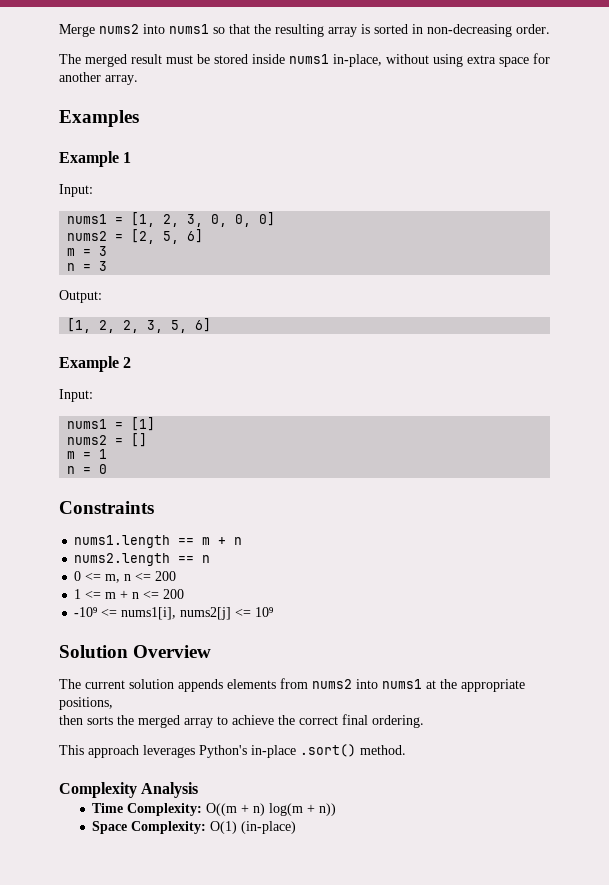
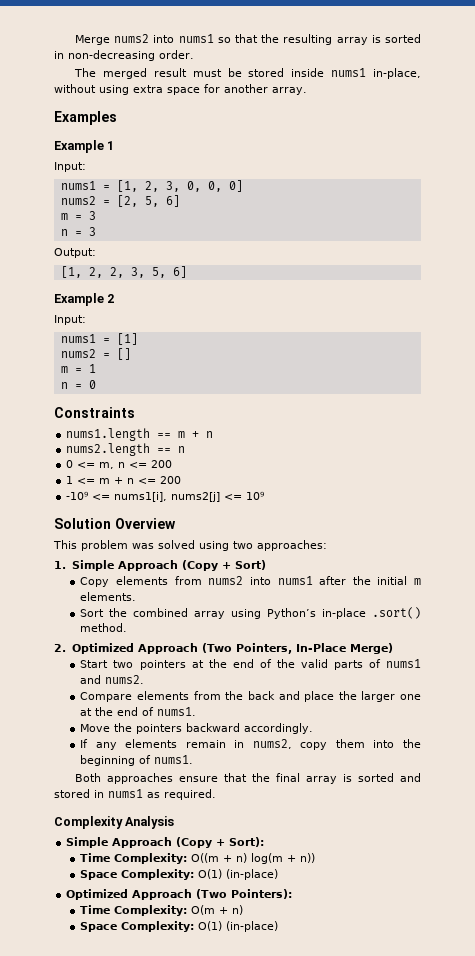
- The current solution appends elements from nums2 into nums1 at the appropriate positions,
- then sorts the merged array to achieve the correct final ordering.
- This approach leverages Python's in-place .sort() method.
+ This problem was solved using two approaches:
+ 1. Simple Approach (Copy + Sort)
+ Copy elements from nums2 into nums1 after the initial m elements.
+ Sort the combined array using Python’s in-place .sort() method.
+ 2. Optimized Approach (Two Pointers, In-Place Merge)
+ Start two pointers at the end of the valid parts of nums1 and nums2.
+ Compare elements from the back and place the larger one at the end of nums1.
+ Move the pointers backward accordingly.
+ If any elements remain in nums2, copy them into the beginning of nums1.
+ Both approaches ensure that the final array is sorted and stored in nums1 as required.
  Complexity Analysis
+ Simple Approach (Copy + Sort):
+ Optimized Approach (Two Pointers):
+ Time Complexity: O(m + n)
+ Space Complexity: O(1) (in-place)

